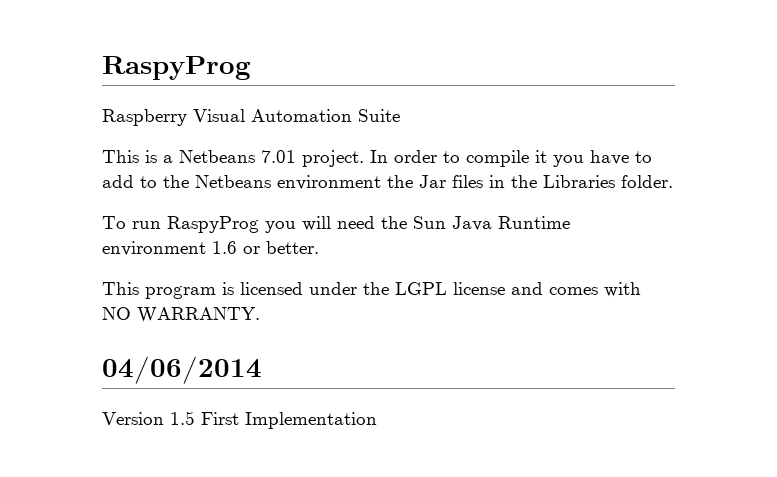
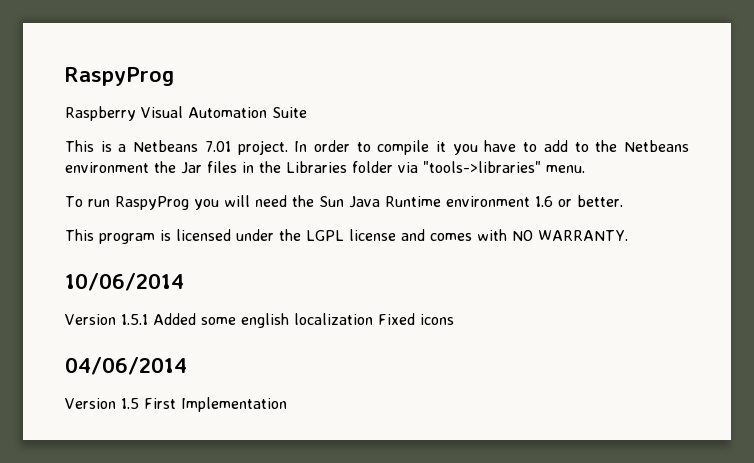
- In order to compile it you have to add to the Netbeans environment the Jar files in the Libraries folder.
+ In order to compile it you have to add to the Netbeans environment the Jar files in the Libraries folder via "tools->libraries" menu.
+ 10/06/2014
+ Version 1.5.1 Added some english localization Fixed icons

